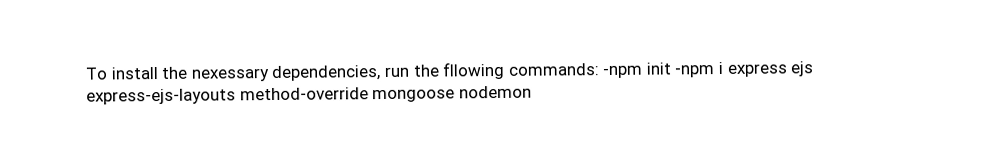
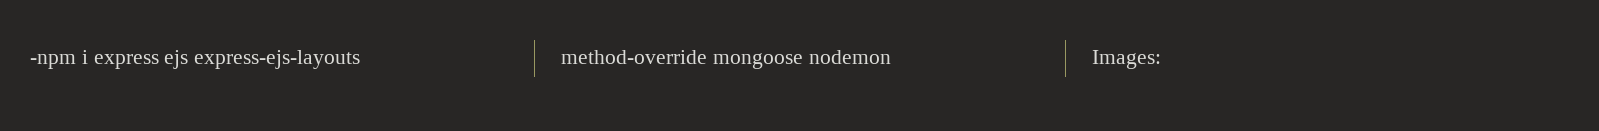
- To install the nexessary dependencies, run the fllowing commands: -npm init -npm i express ejs express-ejs-layouts method-override mongoose nodemon
+ -npm i express ejs express-ejs-layouts method-override mongoose nodemon
+ Images:

